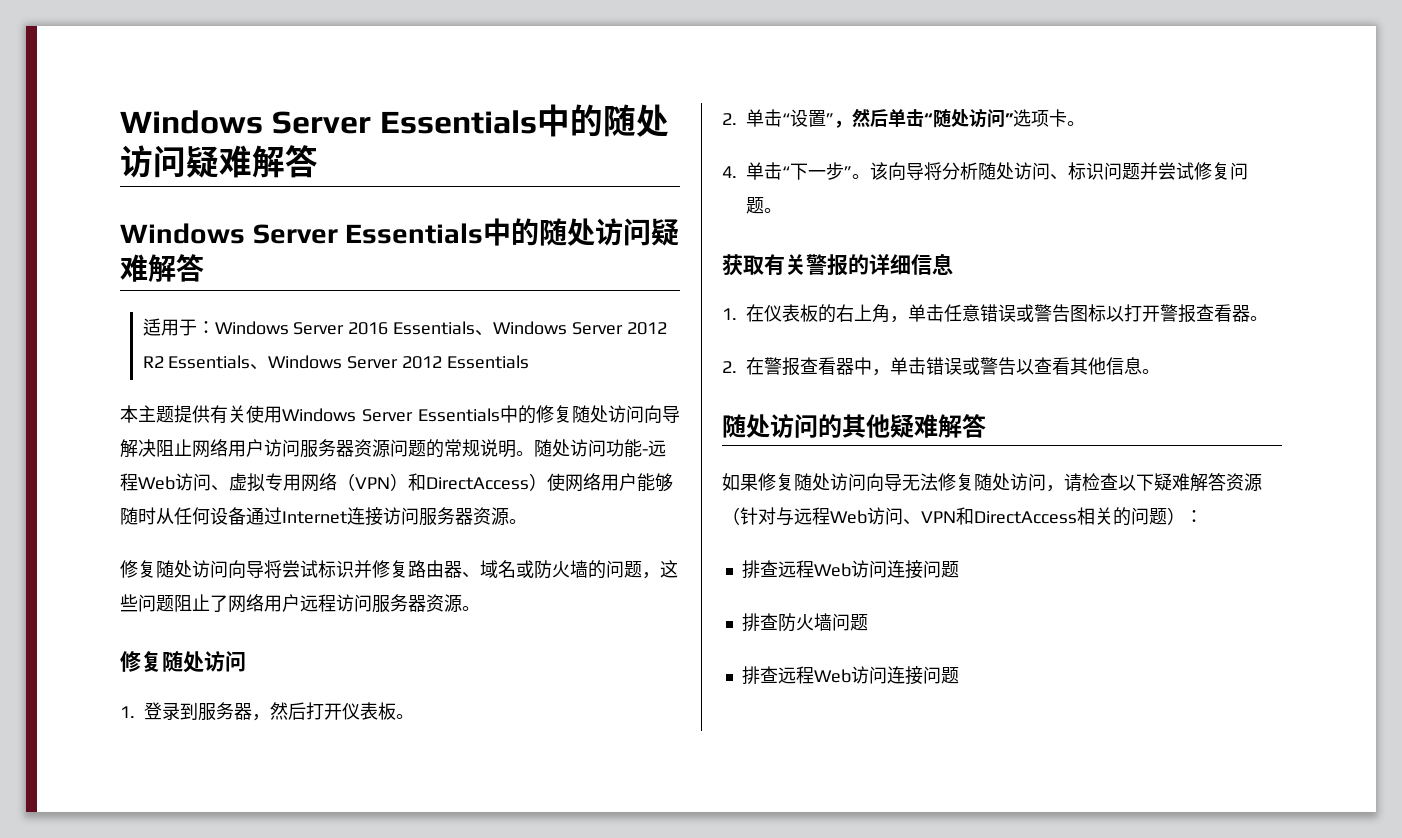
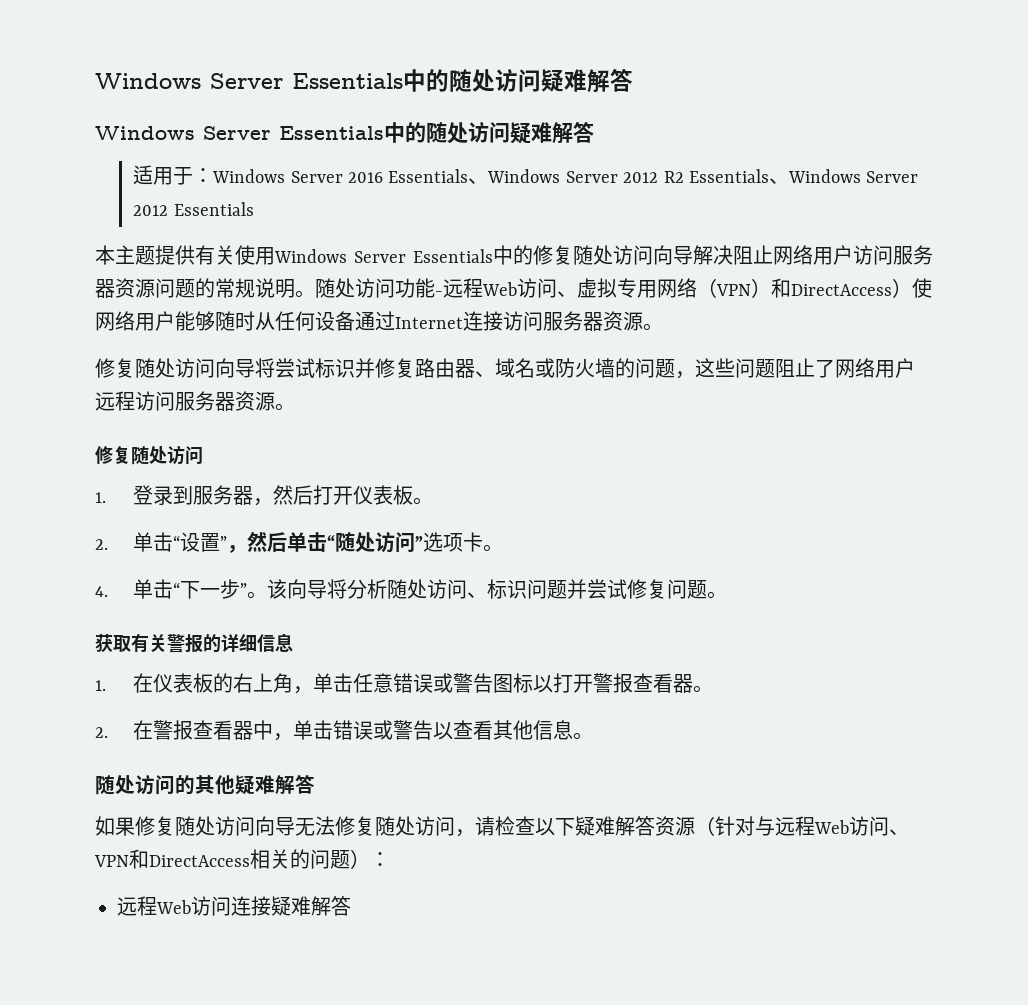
  如果修复随处访问向导无法修复随处访问，请检查以下疑难解答资源（针对与远程Web访问、VPN和DirectAccess相关的问题）：
- 排查远程Web访问连接问题
- 排查防火墙问题
- 排查远程Web访问连接问题
+ 远程Web访问连接疑难解答

